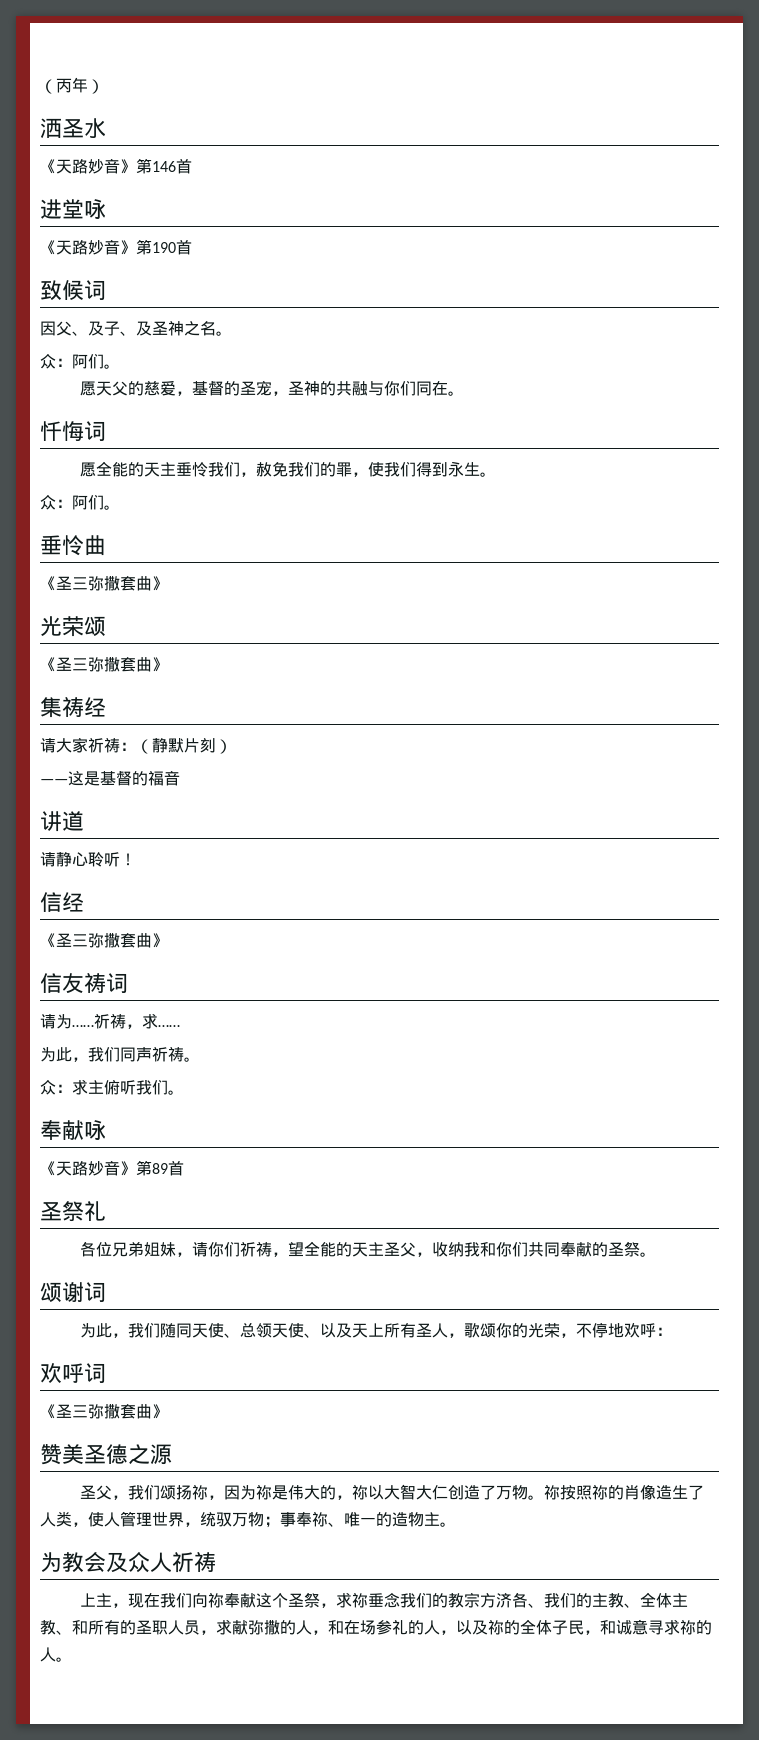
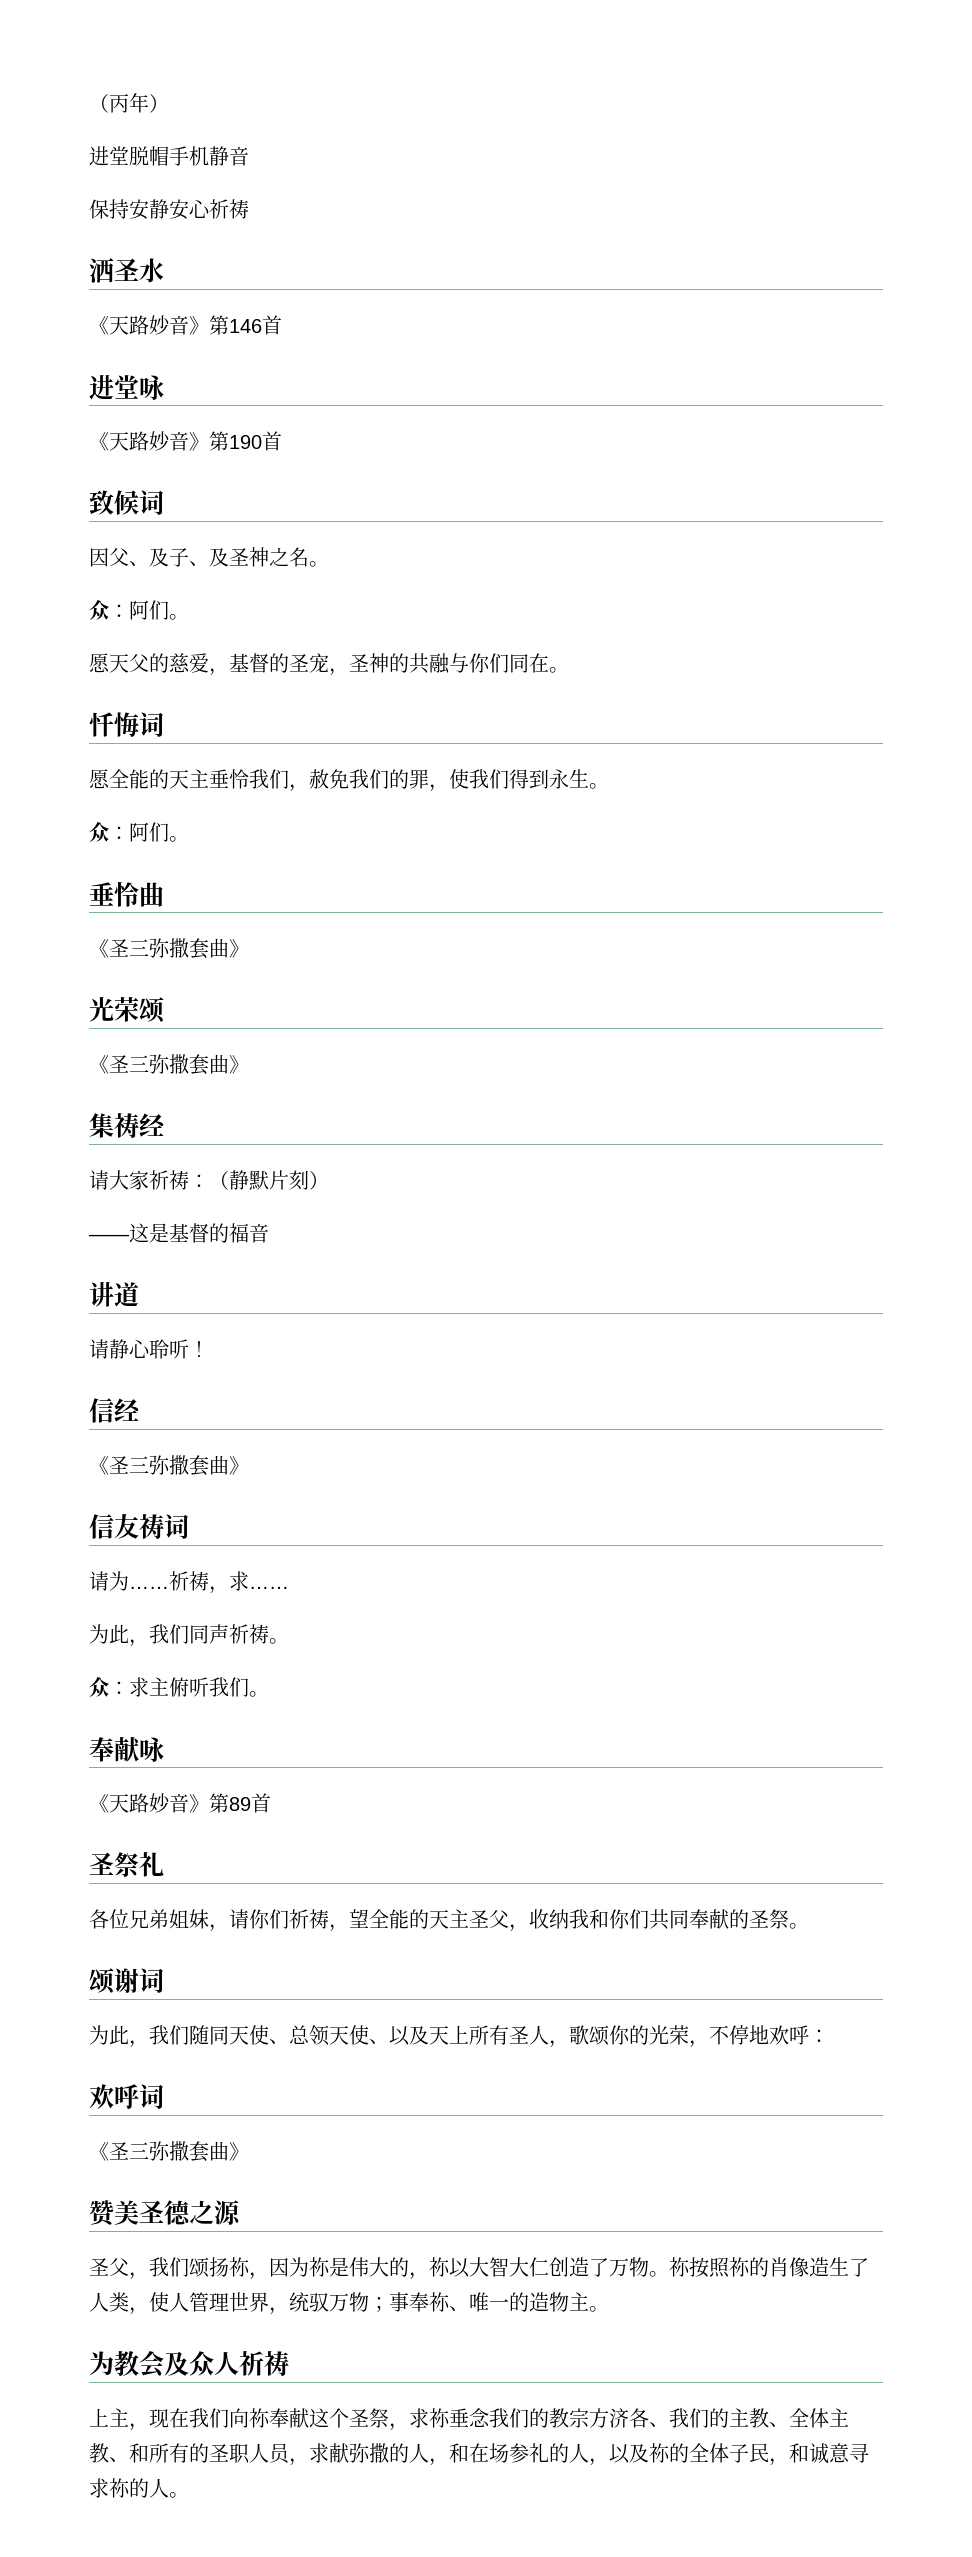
+ 进堂脱帽手机静音
+ 保持安静安心祈祷

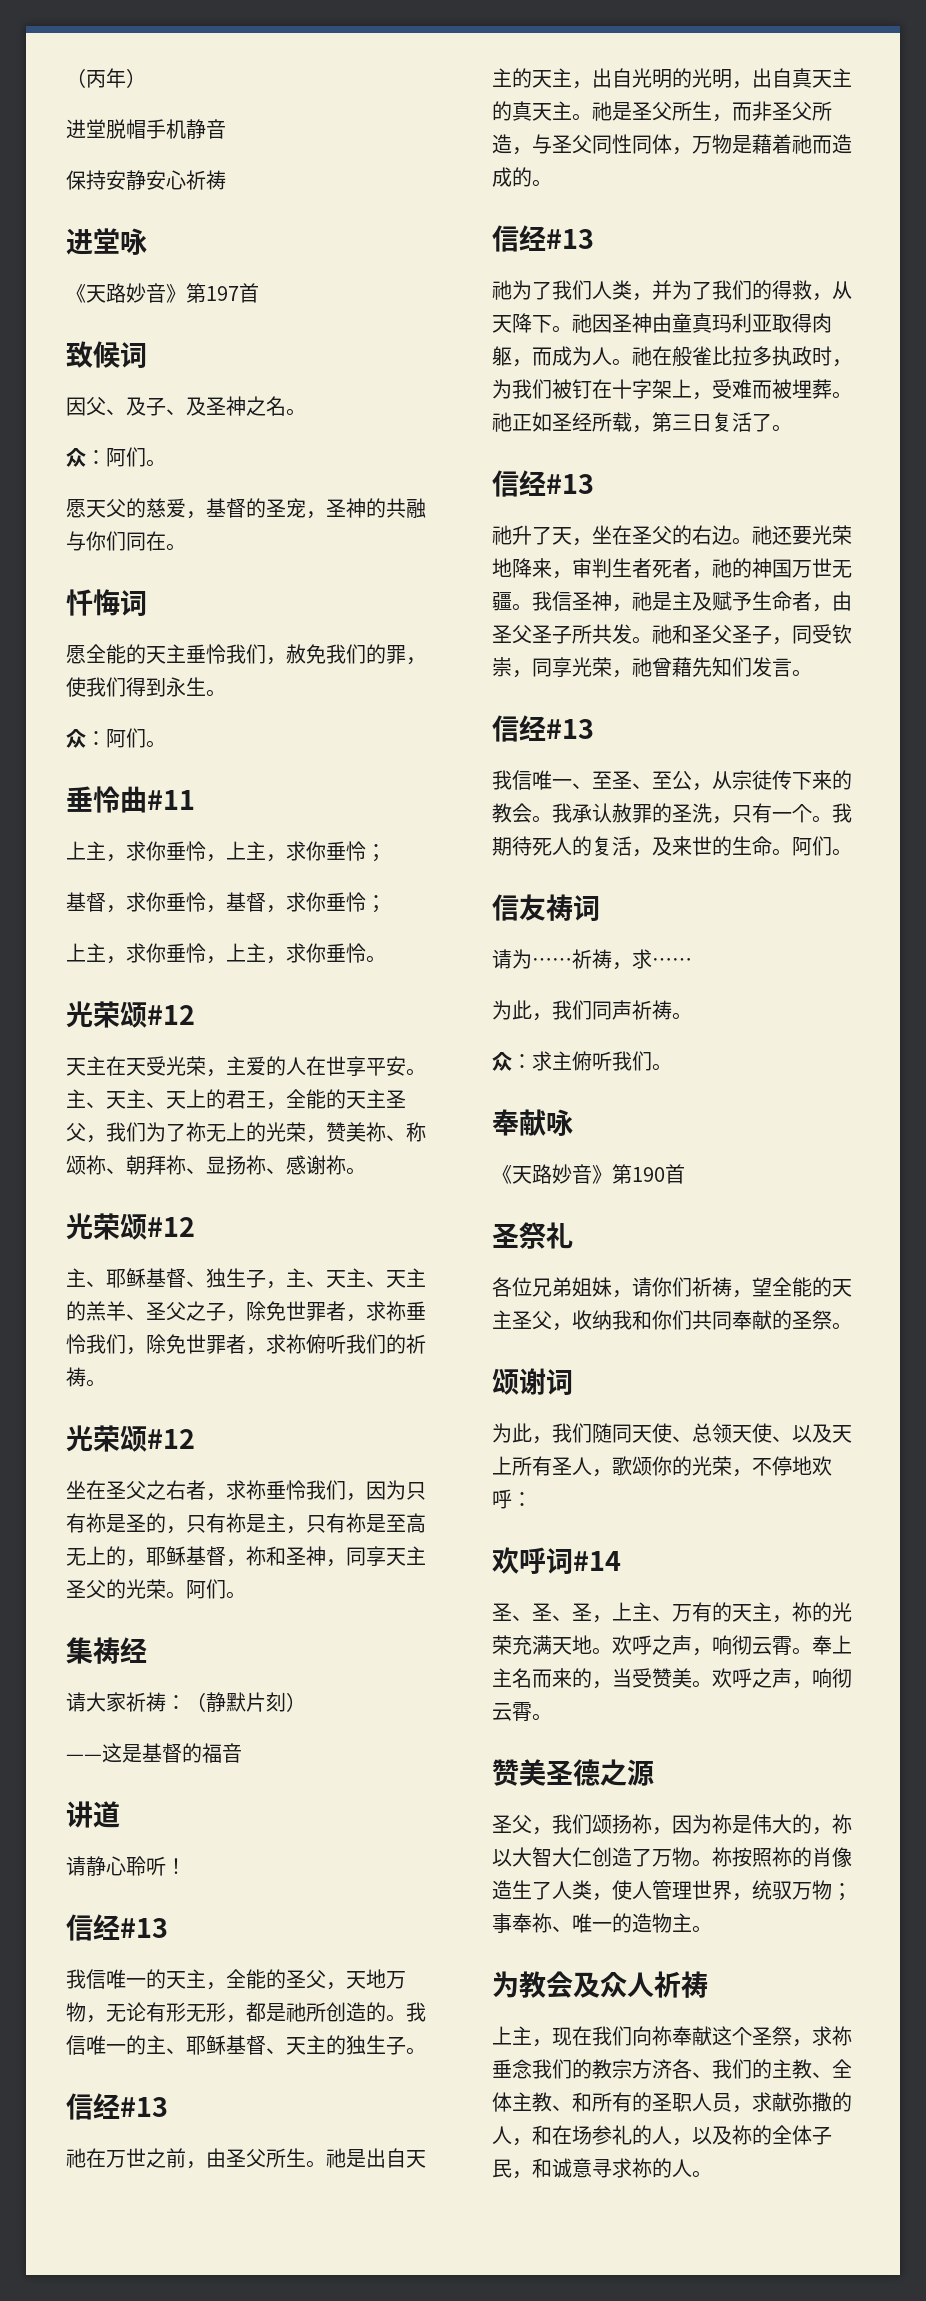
- 洒圣水
- 《天路妙音》第146首
- 《天路妙音》第190首
+ 《天路妙音》第197首
- 垂怜曲
- 《圣三弥撒套曲》
- 光荣颂
- 《圣三弥撒套曲》
+ 垂怜曲#11
+ 上主，求你垂怜，上主，求你垂怜；
+ 基督，求你垂怜，基督，求你垂怜；
+ 上主，求你垂怜，上主，求你垂怜。
+ 光荣颂#12
+ 天主在天受光荣，主爱的人在世享平安。主、天主、天上的君王，全能的天主圣父，我们为了祢无上的光荣，赞美祢、称颂祢、朝拜祢、显扬祢、感谢祢。
+ 光荣颂#12
+ 主、耶稣基督、独生子，主、天主、天主的羔羊、圣父之子，除免世罪者，求祢垂怜我们，除免世罪者，求祢俯听我们的祈祷。
+ 光荣颂#12
+ 坐在圣父之右者，求祢垂怜我们，因为只有祢是圣的，只有祢是主，只有祢是至高无上的，耶稣基督，祢和圣神，同享天主圣父的光荣。阿们。
  请静心聆听！
- 信经
- 《圣三弥撒套曲》
+ 信经#13
+ 我信唯一的天主，全能的圣父，天地万物，无论有形无形，都是祂所创造的。我信唯一的主、耶稣基督、天主的独生子。
+ 信经#13
+ 祂在万世之前，由圣父所生。祂是出自天主的天主，出自光明的光明，出自真天主的真天主。祂是圣父所生，而非圣父所造，与圣父同性同体，万物是藉着祂而造成的。
+ 信经#13
+ 祂为了我们人类，并为了我们的得救，从天降下。祂因圣神由童真玛利亚取得肉躯，而成为人。祂在般雀比拉多执政时，为我们被钉在十字架上，受难而被埋葬。祂正如圣经所载，第三日复活了。
+ 信经#13
+ 祂升了天，坐在圣父的右边。祂还要光荣地降来，审判生者死者，祂的神国万世无疆。我信圣神，祂是主及赋予生命者，由圣父圣子所共发。祂和圣父圣子，同受钦崇，同享光荣，祂曾藉先知们发言。
+ 信经#13
+ 我信唯一、至圣、至公，从宗徒传下来的教会。我承认赦罪的圣洗，只有一个。我期待死人的复活，及来世的生命。阿们。
- 《天路妙音》第89首
+ 《天路妙音》第190首
- 欢呼词
- 《圣三弥撒套曲》
+ 欢呼词#14
+ 圣、圣、圣，上主、万有的天主，祢的光荣充满天地。欢呼之声，响彻云霄。奉上主名而来的，当受赞美。欢呼之声，响彻云霄。

